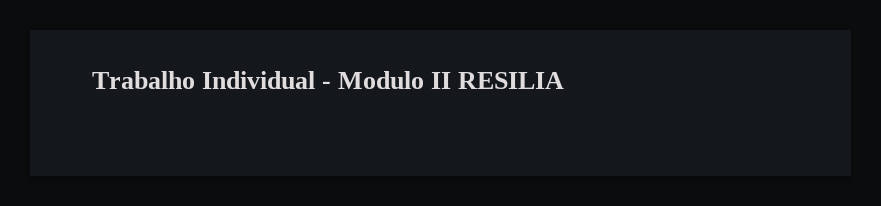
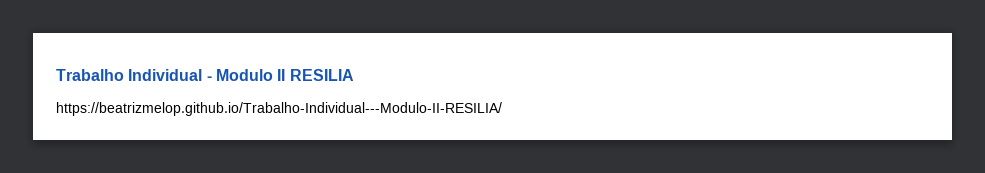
+ https://beatrizmelop.github.io/Trabalho-Individual---Modulo-II-RESILIA/

